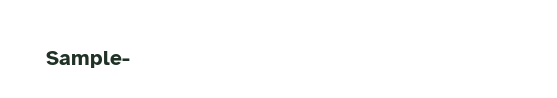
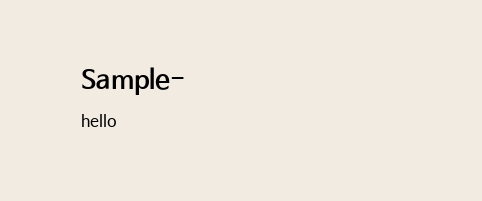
+ hello

